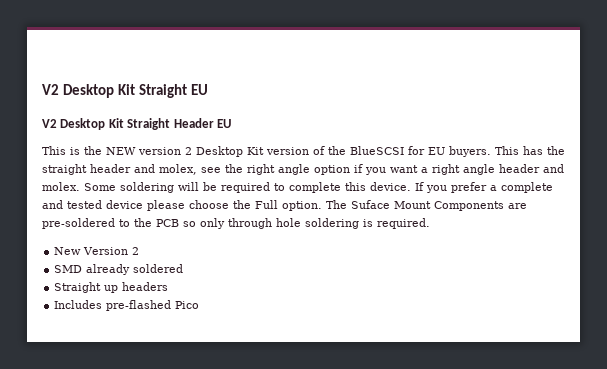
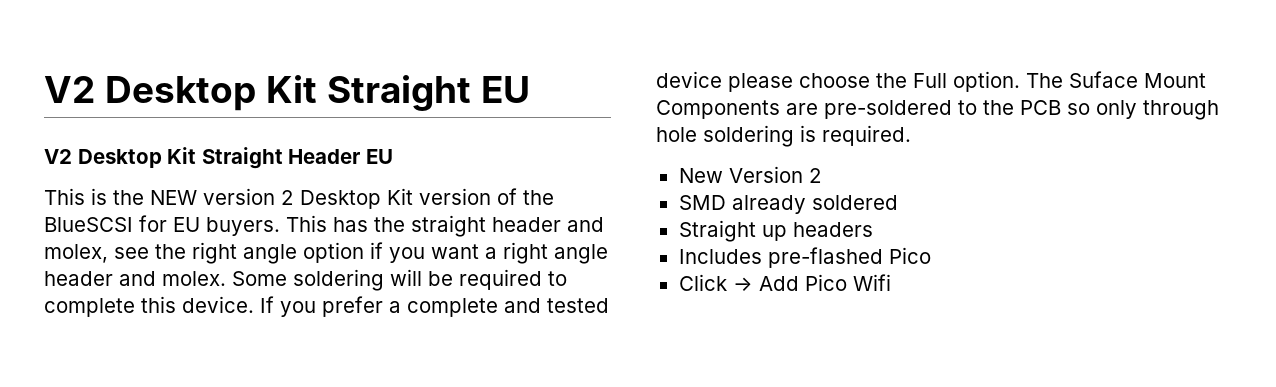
+ Click → Add Pico Wifi

